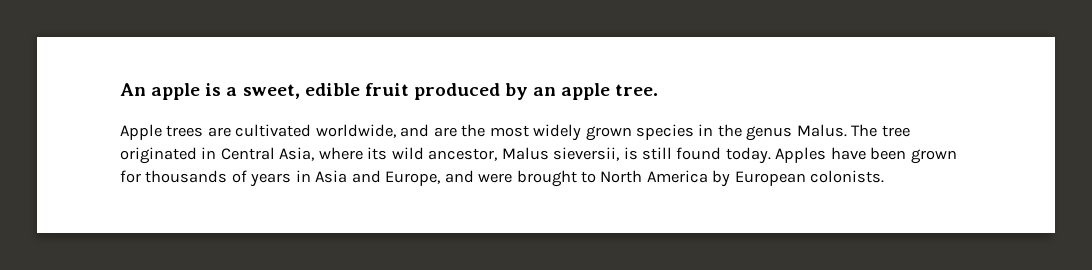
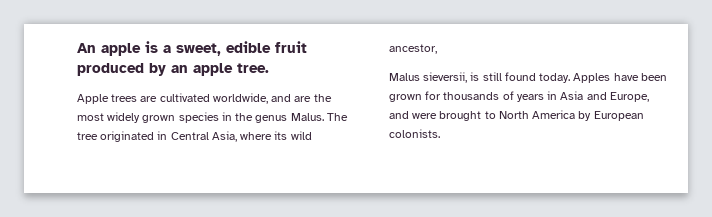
- The tree originated in Central Asia, where its wild ancestor, Malus sieversii, is still found today.
+ The tree originated in Central Asia, where its wild ancestor,
+ Malus sieversii, is still found today.

